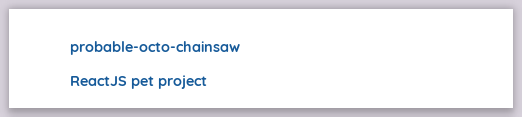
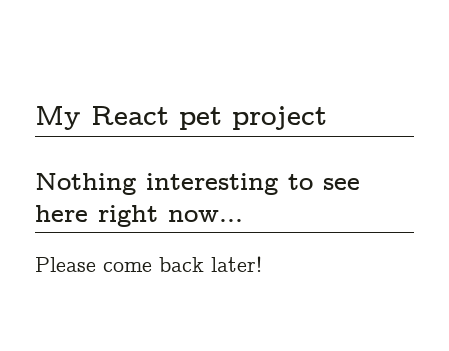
- probable-octo-chainsaw
- ReactJS pet project
+ My React pet project
+ Nothing interesting to see here right now...
+ Please come back later!

